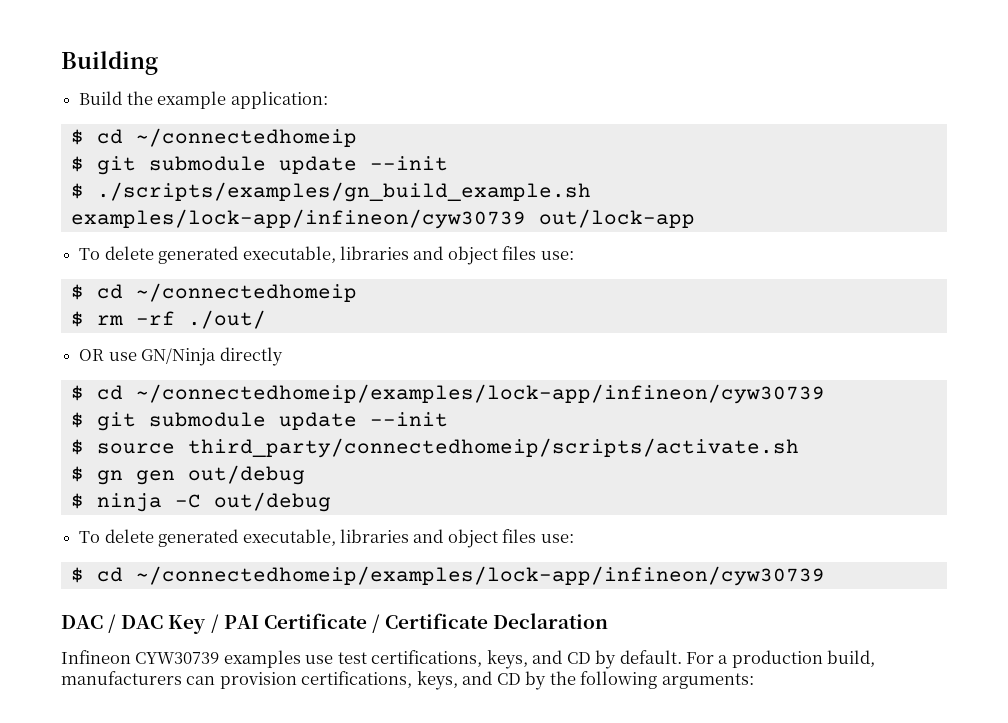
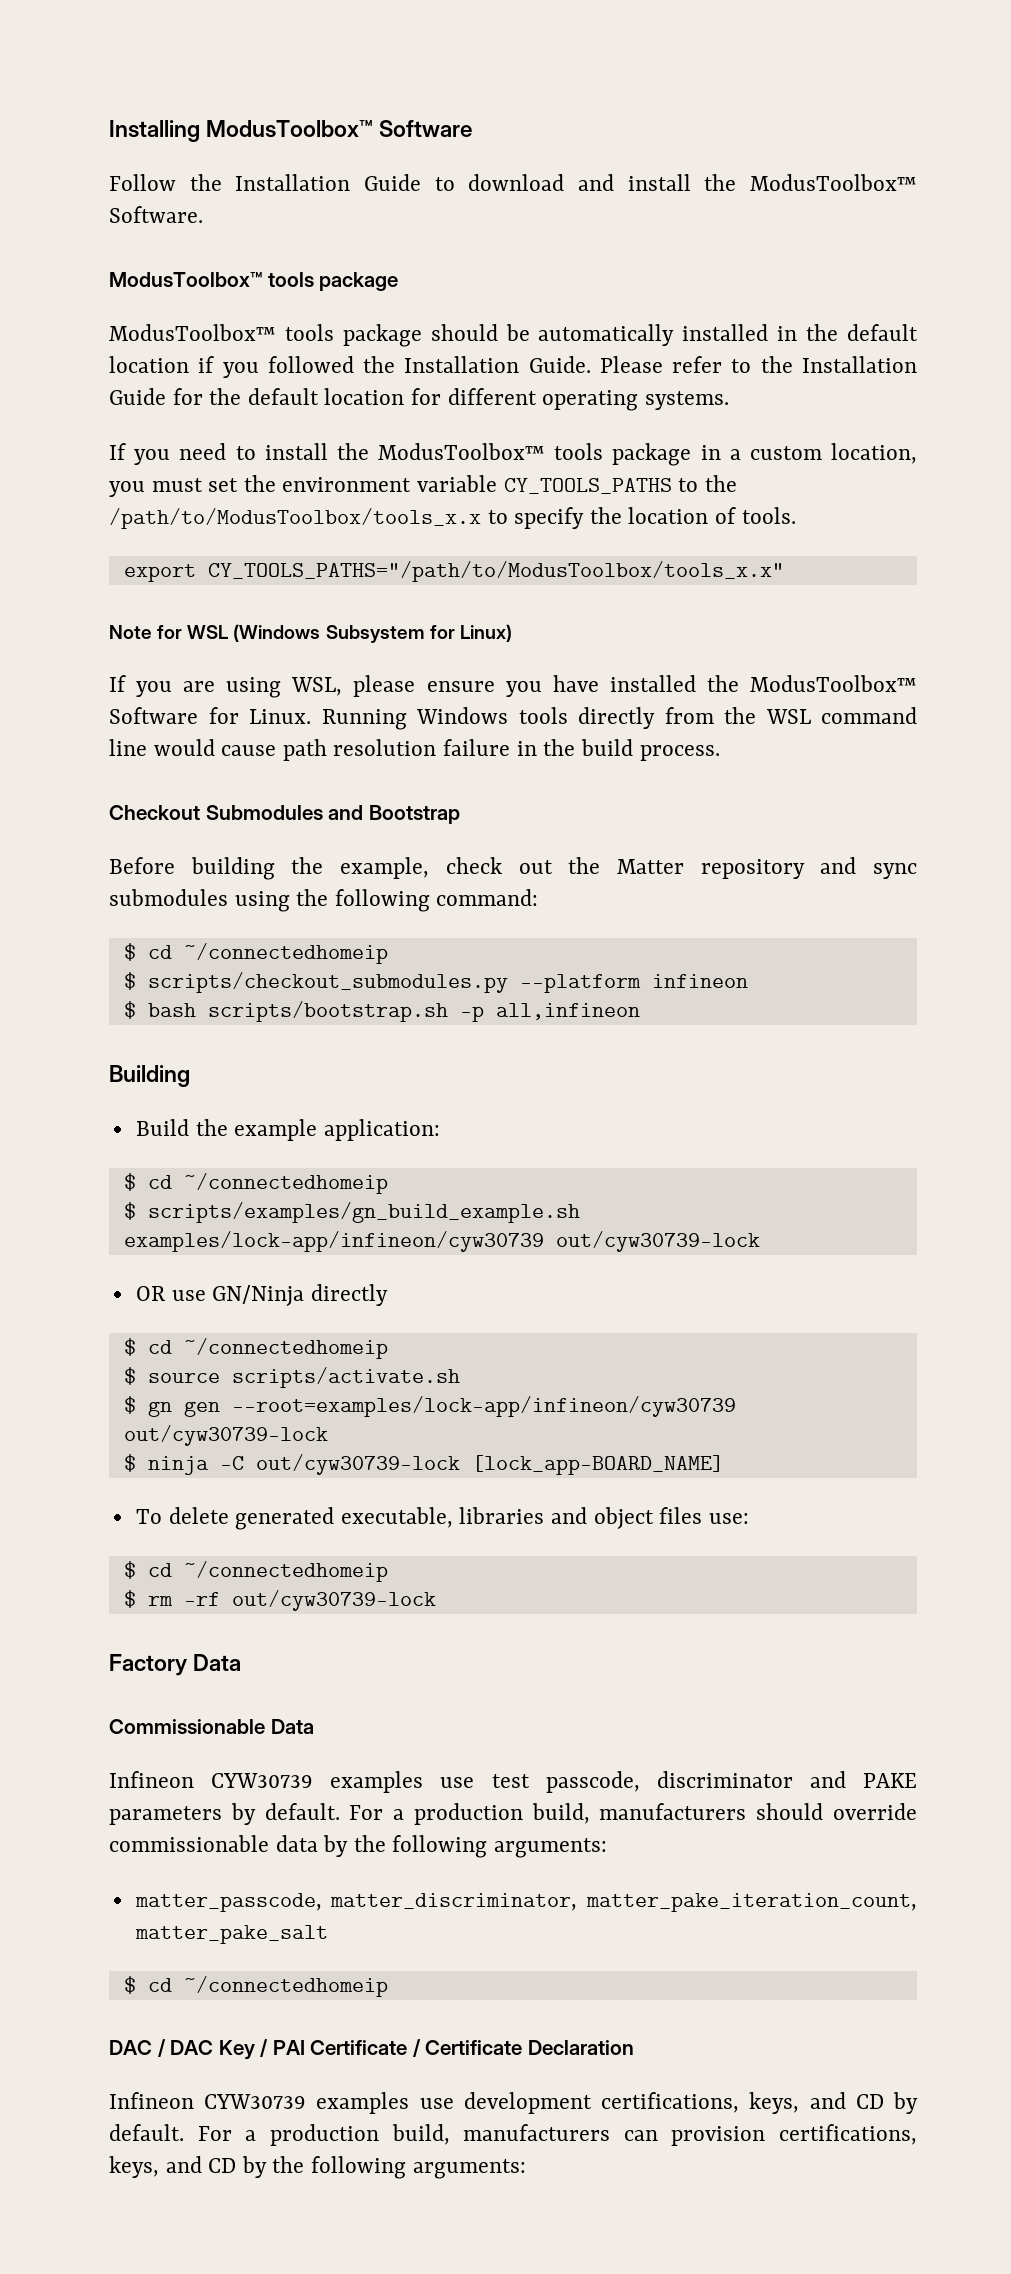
+ Installing ModusToolbox™ Software
+ Follow the Installation Guide to download and install the ModusToolbox™ Software.
+ ModusToolbox™ tools package
+ ModusToolbox™ tools package should be automatically installed in the default location if you followed the Installation Guide. Please refer to the Installation Guide for the default location for different operating systems.
+ If you need to install the ModusToolbox™ tools package in a custom location, you must set the environment variable CY_TOOLS_PATHS to the /path/to/ModusToolbox/tools_x.x to specify the location of tools.
+ export CY_TOOLS_PATHS="/path/to/ModusToolbox/tools_x.x"
+ Note for WSL (Windows Subsystem for Linux)
+ If you are using WSL, please ensure you have installed the ModusToolbox™ Software for Linux. Running Windows tools directly from the WSL command line would cause path resolution failure in the build process.
+ Checkout Submodules and Bootstrap
+ Before building the example, check out the Matter repository and sync submodules using the following command:
+ $ cd ~/connectedhomeip
+ $ scripts/checkout_submodules.py --platform infineon
+ $ bash scripts/bootstrap.sh -p all,infineon
  Build the example application:
  $ cd ~/connectedhomeip
- $ git submodule update --init
- $ ./scripts/examples/gn_build_example.sh examples/lock-app/infineon/cyw30739 out/lock-app
+ $ scripts/examples/gn_build_example.sh examples/lock-app/infineon/cyw30739 out/cyw30739-lock
+ OR use GN/Ninja directly
+ $ cd ~/connectedhomeip
+ $ source scripts/activate.sh
+ $ gn gen --root=examples/lock-app/infineon/cyw30739 out/cyw30739-lock
+ $ ninja -C out/cyw30739-lock [lock_app-BOARD_NAME]
- $ rm -rf ./out/
- OR use GN/Ninja directly
- $ cd ~/connectedhomeip/examples/lock-app/infineon/cyw30739
- $ git submodule update --init
- $ source third_party/connectedhomeip/scripts/activate.sh
- $ gn gen out/debug
- $ ninja -C out/debug
- To delete generated executable, libraries and object files use:
- $ cd ~/connectedhomeip/examples/lock-app/infineon/cyw30739
+ $ rm -rf out/cyw30739-lock
+ Factory Data
+ Commissionable Data
+ Infineon CYW30739 examples use test passcode, discriminator and PAKE parameters by default. For a production build, manufacturers should override commissionable data by the following arguments:
+ matter_passcode, matter_discriminator, matter_pake_iteration_count, matter_pake_salt
+ $ cd ~/connectedhomeip
- Infineon CYW30739 examples use test certifications, keys, and CD by default.
+ Infineon CYW30739 examples use development certifications, keys, and CD by default.

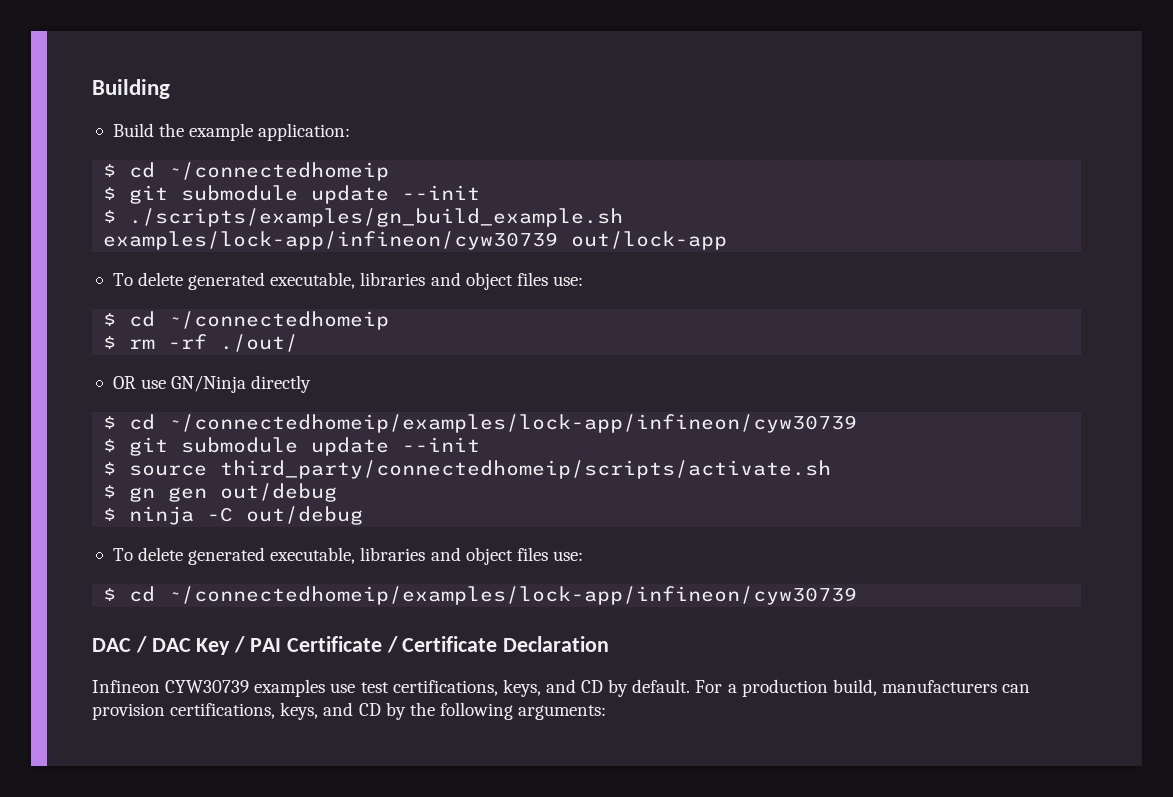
- Installing ModusToolbox™ Software
- Follow the Installation Guide to download and install the ModusToolbox™ Software.
- ModusToolbox™ tools package
- ModusToolbox™ tools package should be automatically installed in the default location if you followed the Installation Guide. Please refer to the Installation Guide for the default location for different operating systems.
- If you need to install the ModusToolbox™ tools package in a custom location, you must set the environment variable CY_TOOLS_PATHS to the /path/to/ModusToolbox/tools_x.x to specify the location of tools.
- export CY_TOOLS_PATHS="/path/to/ModusToolbox/tools_x.x"
- Note for WSL (Windows Subsystem for Linux)
- If you are using WSL, please ensure you have installed the ModusToolbox™ Software for Linux. Running Windows tools directly from the WSL command line would cause path resolution failure in the build process.
- Checkout Submodules and Bootstrap
- Before building the example, check out the Matter repository and sync submodules using the following command:
- $ cd ~/connectedhomeip
- $ scripts/checkout_submodules.py --platform infineon
- $ bash scripts/bootstrap.sh -p all,infineon
  Build the example application:
  $ cd ~/connectedhomeip
- $ scripts/examples/gn_build_example.sh examples/lock-app/infineon/cyw30739 out/cyw30739-lock
- OR use GN/Ninja directly
- $ cd ~/connectedhomeip
- $ source scripts/activate.sh
- $ gn gen --root=examples/lock-app/infineon/cyw30739 out/cyw30739-lock
- $ ninja -C out/cyw30739-lock [lock_app-BOARD_NAME]
+ $ git submodule update --init
+ $ ./scripts/examples/gn_build_example.sh examples/lock-app/infineon/cyw30739 out/lock-app
- $ rm -rf out/cyw30739-lock
- Factory Data
- Commissionable Data
- Infineon CYW30739 examples use test passcode, discriminator and PAKE parameters by default. For a production build, manufacturers should override commissionable data by the following arguments:
- matter_passcode, matter_discriminator, matter_pake_iteration_count, matter_pake_salt
- $ cd ~/connectedhomeip
+ $ rm -rf ./out/
+ OR use GN/Ninja directly
+ $ cd ~/connectedhomeip/examples/lock-app/infineon/cyw30739
+ $ git submodule update --init
+ $ source third_party/connectedhomeip/scripts/activate.sh
+ $ gn gen out/debug
+ $ ninja -C out/debug
+ To delete generated executable, libraries and object files use:
+ $ cd ~/connectedhomeip/examples/lock-app/infineon/cyw30739
- Infineon CYW30739 examples use development certifications, keys, and CD by default.
+ Infineon CYW30739 examples use test certifications, keys, and CD by default.

